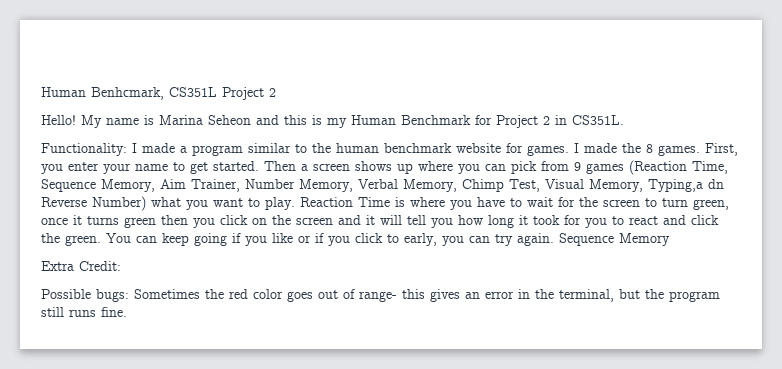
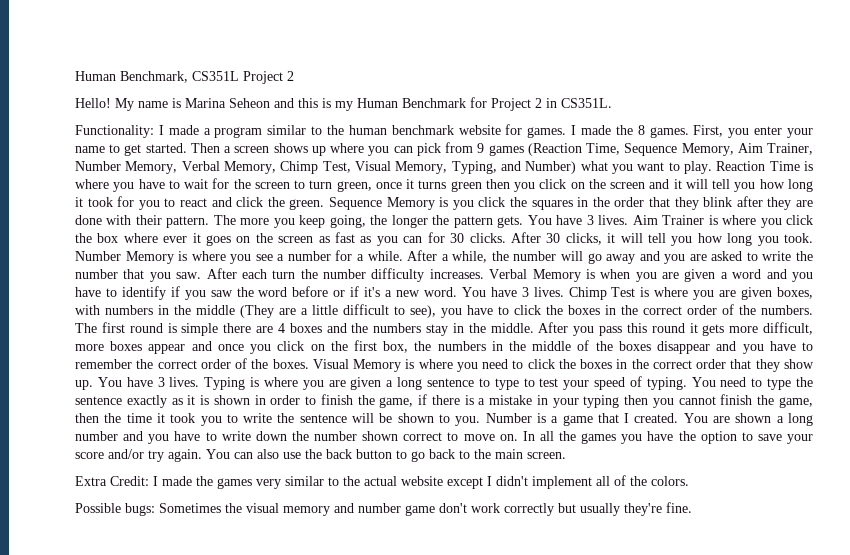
- Human Benhcmark, CS351L Project 2
+ Human Benchmark, CS351L Project 2
- Then a screen shows up where you can pick from 9 games (Reaction Time, Sequence Memory, Aim Trainer, Number Memory, Verbal Memory, Chimp Test, Visual Memory, Typing,a dn Reverse Number) what you want to play.
+ Then a screen shows up where you can pick from 9 games (Reaction Time, Sequence Memory, Aim Trainer, Number Memory, Verbal Memory, Chimp Test, Visual Memory, Typing, and Number) what you want to play.
- You can keep going if you like or if you click to early, you can try again. Sequence Memory
- Extra Credit:
- Possible bugs: Sometimes the red color goes out of range- this gives an error in the terminal, but the program still runs fine.
+ Sequence Memory is you click the squares in the order that they blink after they are done with their pattern. The more you keep going, the longer the pattern gets. You have 3 lives. Aim Trainer is where you click the box where ever it goes on the screen as fast as you can for 30 clicks. After 30 clicks, it will tell you how long you took. Number Memory is where you see a number for a while. After a while, the number will go away and you are asked to write the number that you saw. After each turn the number difficulty increases. Verbal Memory is when you are given a word and you have to identify if you saw the word before or if it's a new word. You have 3 lives. Chimp Test is where you are given boxes, with numbers in the middle (They are a little difficult to see), you have to click the boxes in the correct order of the numbers. The first round is simple there are 4 boxes and the numbers stay in the middle. After you pass this round it gets more difficult, more boxes appear and once you click on the first box, the numbers in the middle of the boxes disappear and you have to remember the correct order of the boxes. Visual Memory is where you need to click the boxes in the correct order that they show up. You have 3 lives. Typing is where you are given a long sentence to type to test your speed of typing. You need to type the sentence exactly as it is shown in order to finish the game, if there is a mistake in your typing then you cannot finish the game, then the time it took you to write the sentence will be shown to you. Number is a game that I created. You are shown a long number and you have to write down the number shown correct to move on. In all the games you have the option to save your score and/or try again. You can also use the back button to go back to the main screen.
+ Extra Credit: I made the games very similar to the actual website except I didn't implement all of the colors.
+ Possible bugs: Sometimes the visual memory and number game don't work correctly but usually they're fine.

